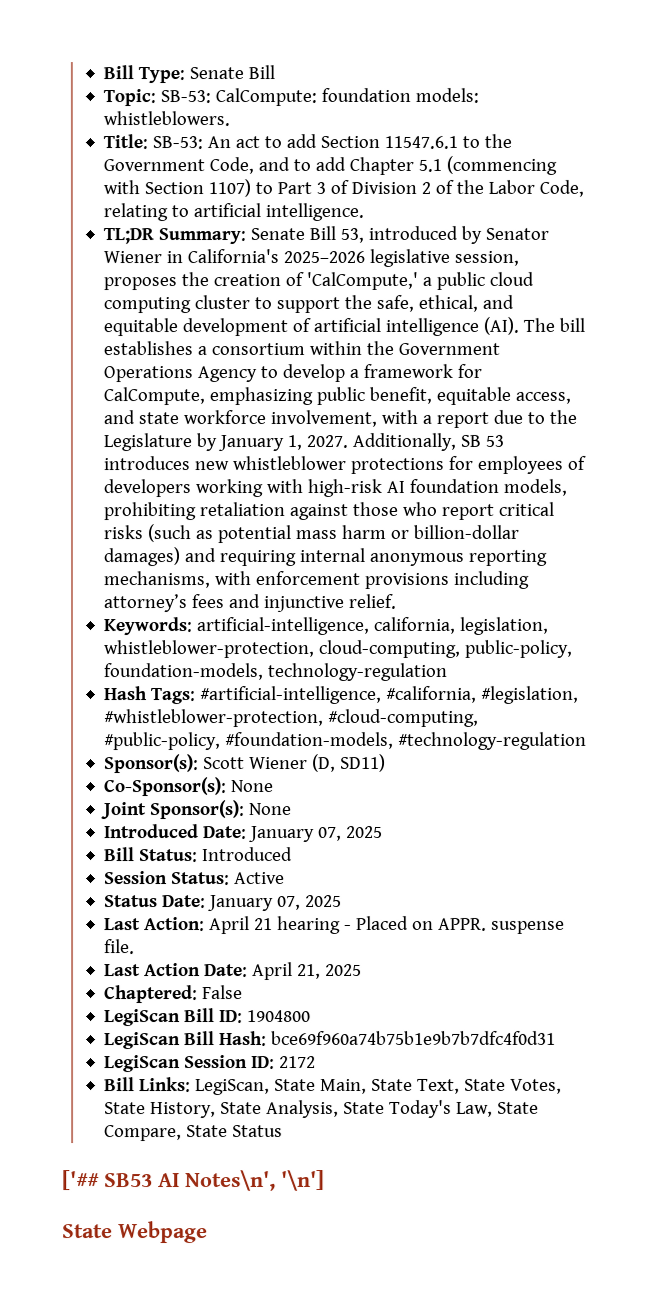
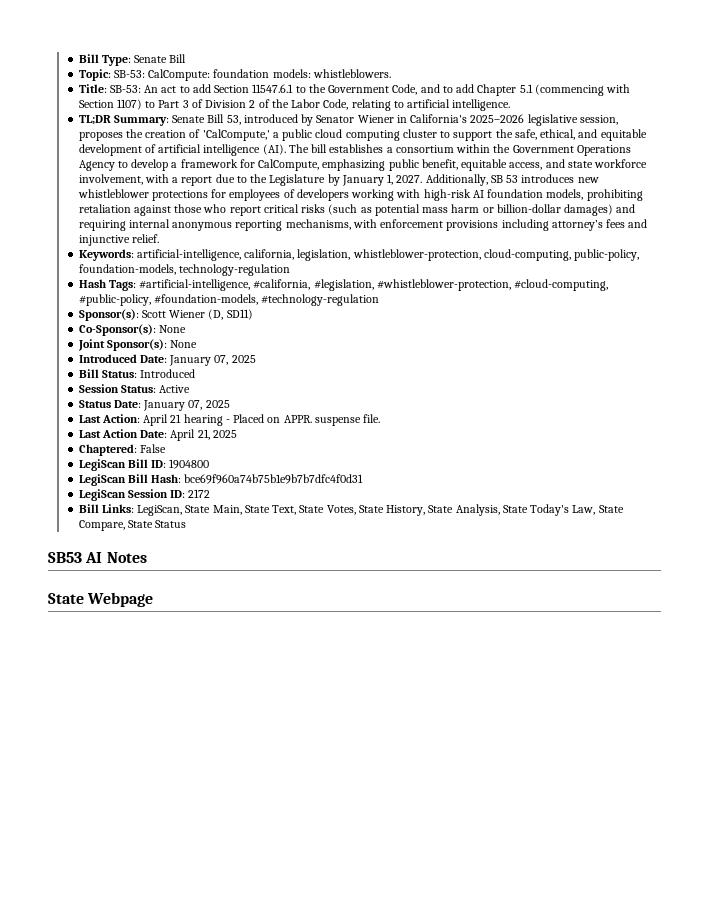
- ['## SB53 AI Notes\n', '\n']
+ SB53 AI Notes

